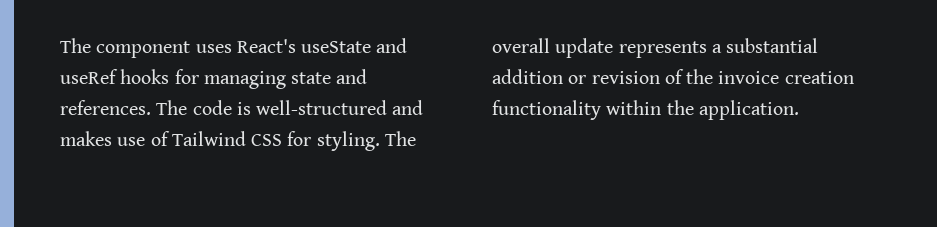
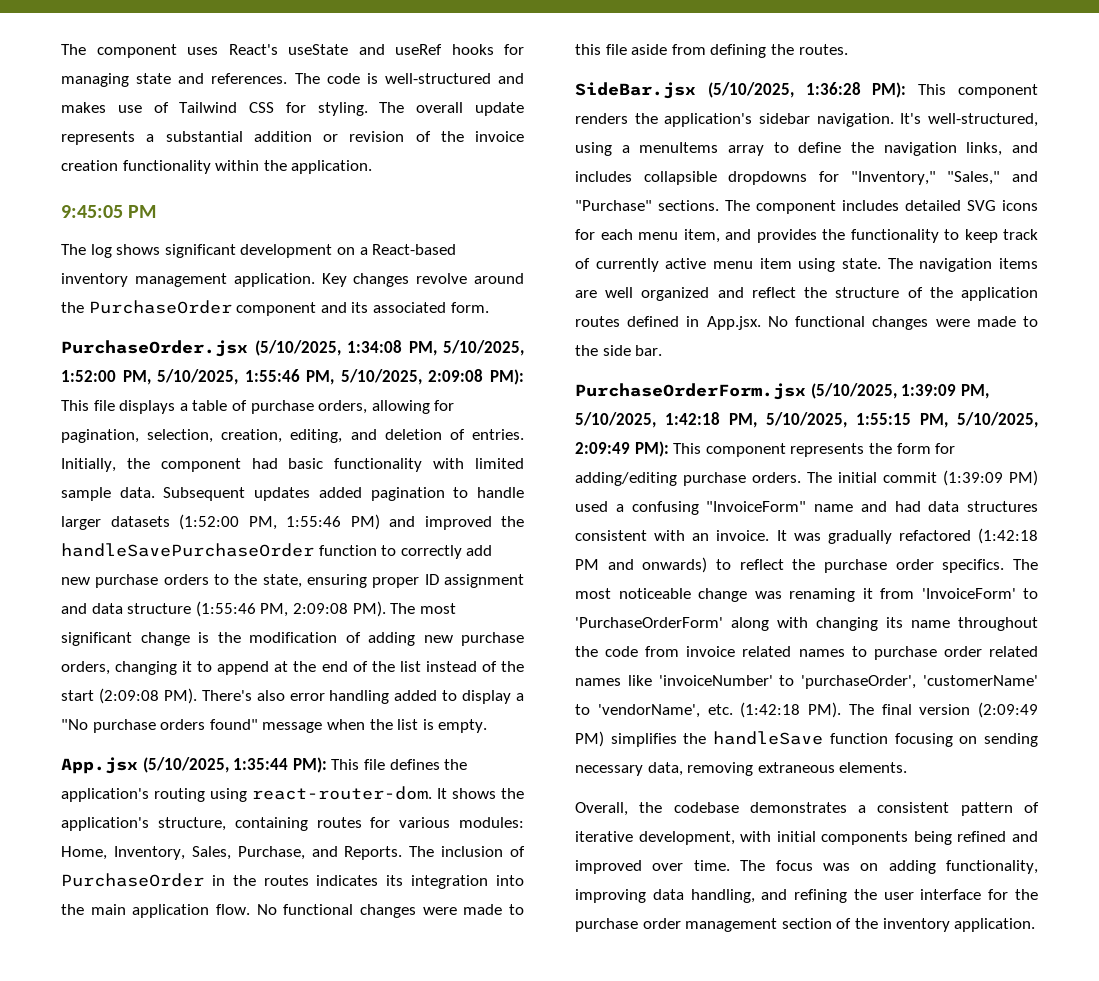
+ 9:45:05 PM
+ The log shows significant development on a React-based inventory management application. Key changes revolve around the PurchaseOrder component and its associated form.
+ PurchaseOrder.jsx (5/10/2025, 1:34:08 PM, 5/10/2025, 1:52:00 PM, 5/10/2025, 1:55:46 PM, 5/10/2025, 2:09:08 PM): This file displays a table of purchase orders, allowing for pagination, selection, creation, editing, and deletion of entries. Initially, the component had basic functionality with limited sample data. Subsequent updates added pagination to handle larger datasets (1:52:00 PM, 1:55:46 PM) and improved the handleSavePurchaseOrder function to correctly add new purchase orders to the state, ensuring proper ID assignment and data structure (1:55:46 PM, 2:09:08 PM). The most significant change is the modification of adding new purchase orders, changing it to append at the end of the list instead of the start (2:09:08 PM). There's also error handling added to display a "No purchase orders found" message when the list is empty.
+ App.jsx (5/10/2025, 1:35:44 PM): This file defines the application's routing using react-router-dom. It shows the application's structure, containing routes for various modules: Home, Inventory, Sales, Purchase, and Reports. The inclusion of PurchaseOrder in the routes indicates its integration into the main application flow. No functional changes were made to this file aside from defining the routes.
+ SideBar.jsx (5/10/2025, 1:36:28 PM): This component renders the application's sidebar navigation. It's well-structured, using a menuItems array to define the navigation links, and includes collapsible dropdowns for "Inventory," "Sales," and "Purchase" sections. The component includes detailed SVG icons for each menu item, and provides the functionality to keep track of currently active menu item using state. The navigation items are well organized and reflect the structure of the application routes defined in App.jsx. No functional changes were made to the side bar.
+ PurchaseOrderForm.jsx (5/10/2025, 1:39:09 PM, 5/10/2025, 1:42:18 PM, 5/10/2025, 1:55:15 PM, 5/10/2025, 2:09:49 PM): This component represents the form for adding/editing purchase orders. The initial commit (1:39:09 PM) used a confusing "InvoiceForm" name and had data structures consistent with an invoice. It was gradually refactored (1:42:18 PM and onwards) to reflect the purchase order specifics. The most noticeable change was renaming it from 'InvoiceForm' to 'PurchaseOrderForm' along with changing its name throughout the code from invoice related names to purchase order related names like 'invoiceNumber' to 'purchaseOrder', 'customerName' to 'vendorName', etc. (1:42:18 PM). The final version (2:09:49 PM) simplifies the handleSave function focusing on sending necessary data, removing extraneous elements.
+ Overall, the codebase demonstrates a consistent pattern of iterative development, with initial components being refined and improved over time. The focus was on adding functionality, improving data handling, and refining the user interface for the purchase order management section of the inventory application.

